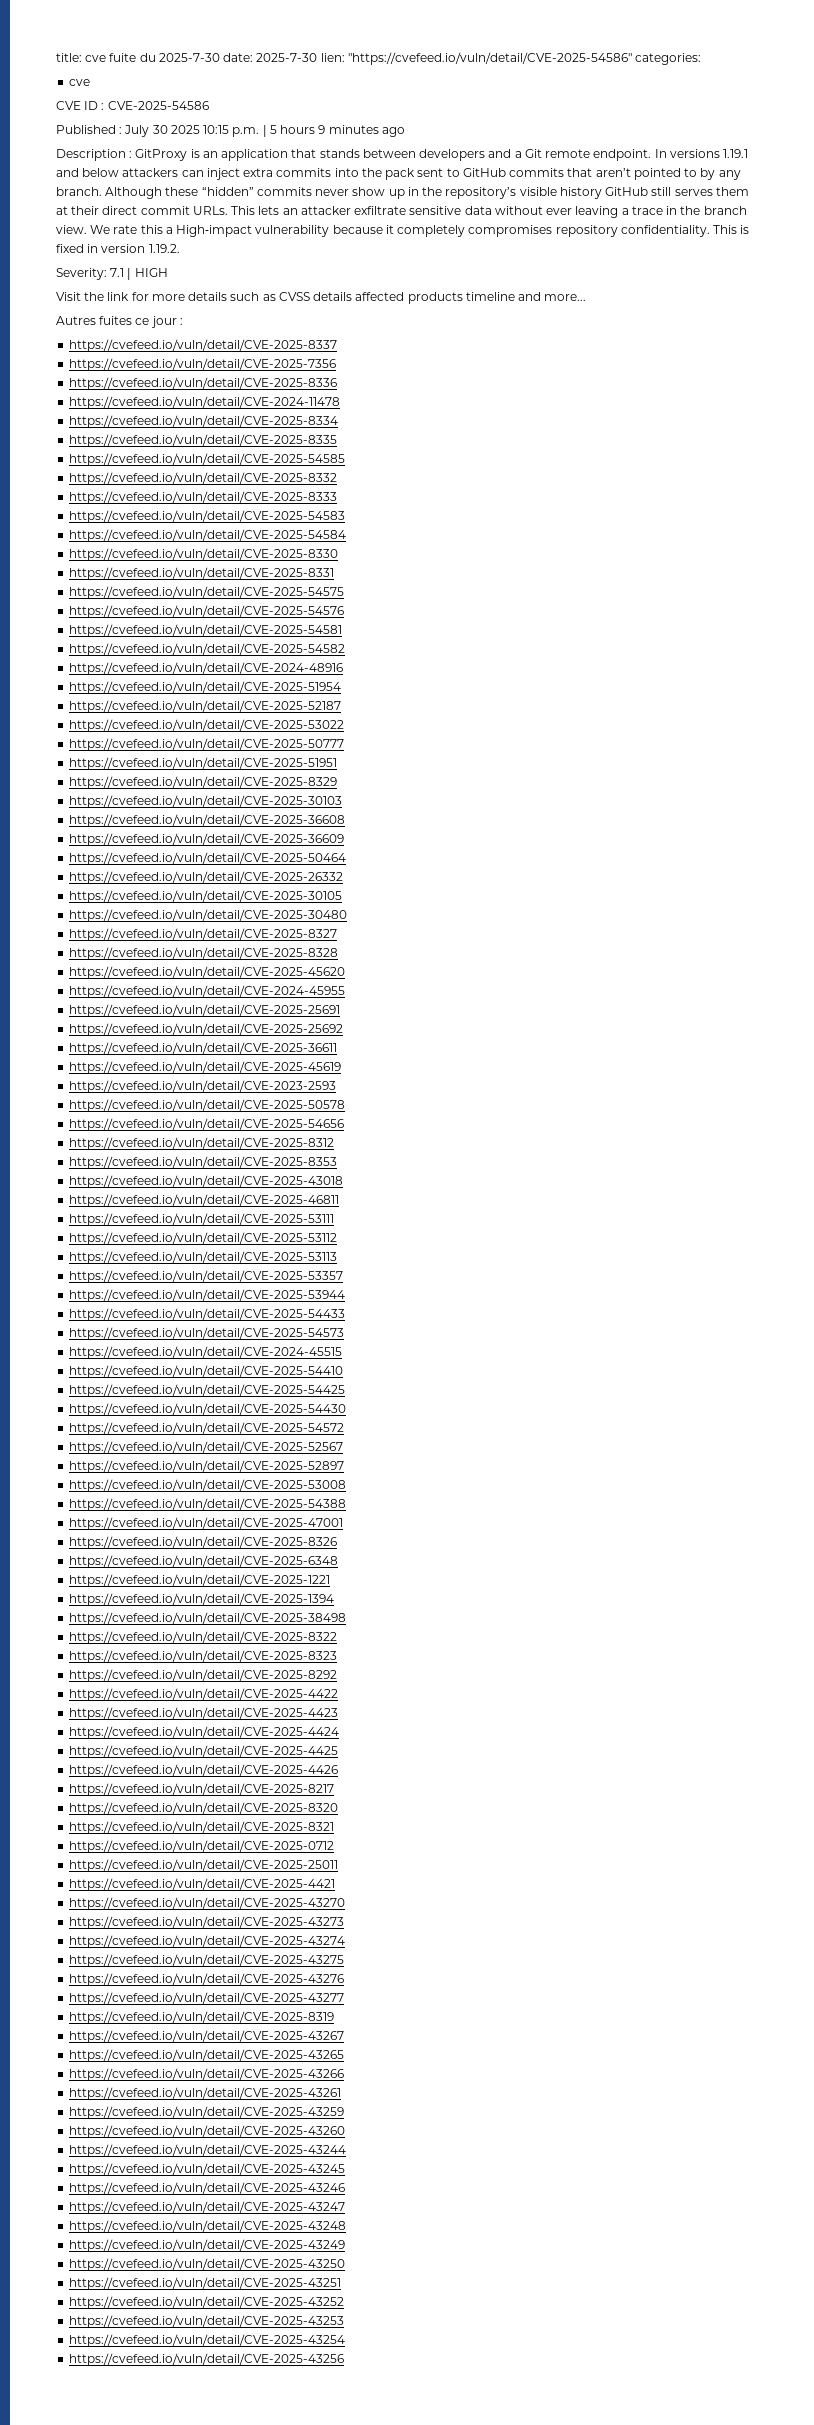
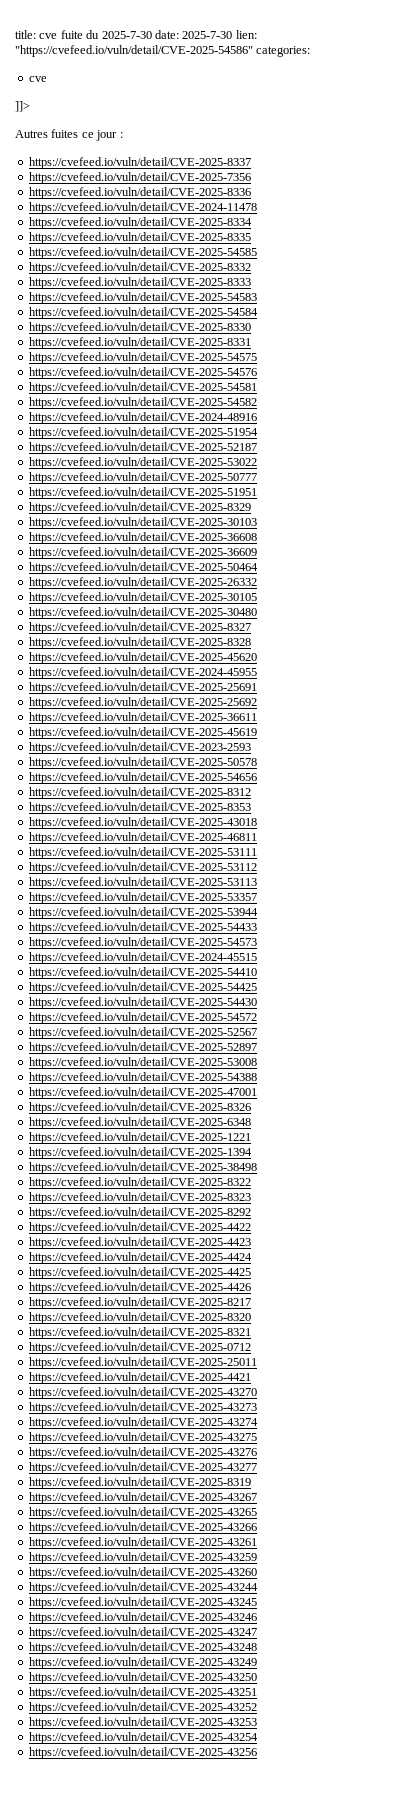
- CVE ID : CVE-2025-54586
- Published : July 30 2025 10:15 p.m. | 5 hours 9 minutes ago
- Description : GitProxy is an application that stands between developers and a Git remote endpoint. In versions 1.19.1 and below attackers can inject extra commits into the pack sent to GitHub commits that aren’t pointed to by any branch. Although these “hidden” commits never show up in the repository’s visible history GitHub still serves them at their direct commit URLs. This lets an attacker exfiltrate sensitive data without ever leaving a trace in the branch view. We rate this a High‑impact vulnerability because it completely compromises repository confidentiality. This is fixed in version 1.19.2.
- Severity: 7.1 | HIGH
- Visit the link for more details such as CVSS details affected products timeline and more...
+ ]]>

